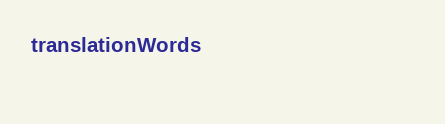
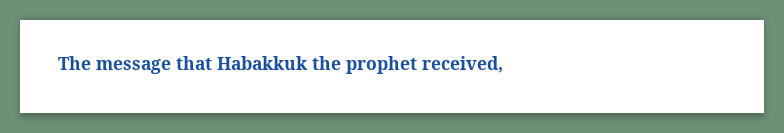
- translationWords
+ The message that Habakkuk the prophet received,

